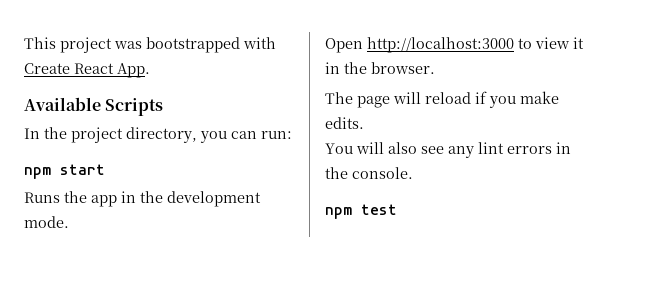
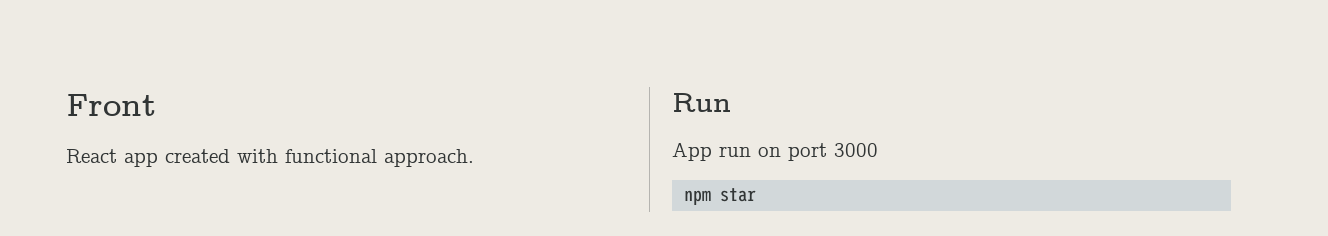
- This project was bootstrapped with Create React App.
- Available Scripts
- In the project directory, you can run:
- npm start
- Runs the app in the development mode.
- Open http://localhost:3000 to view it in the browser.
- The page will reload if you make edits.
- You will also see any lint errors in the console.
- npm test
+ Front
+ React app created with functional approach.
+ Run
+ App run on port 3000
+ npm star

